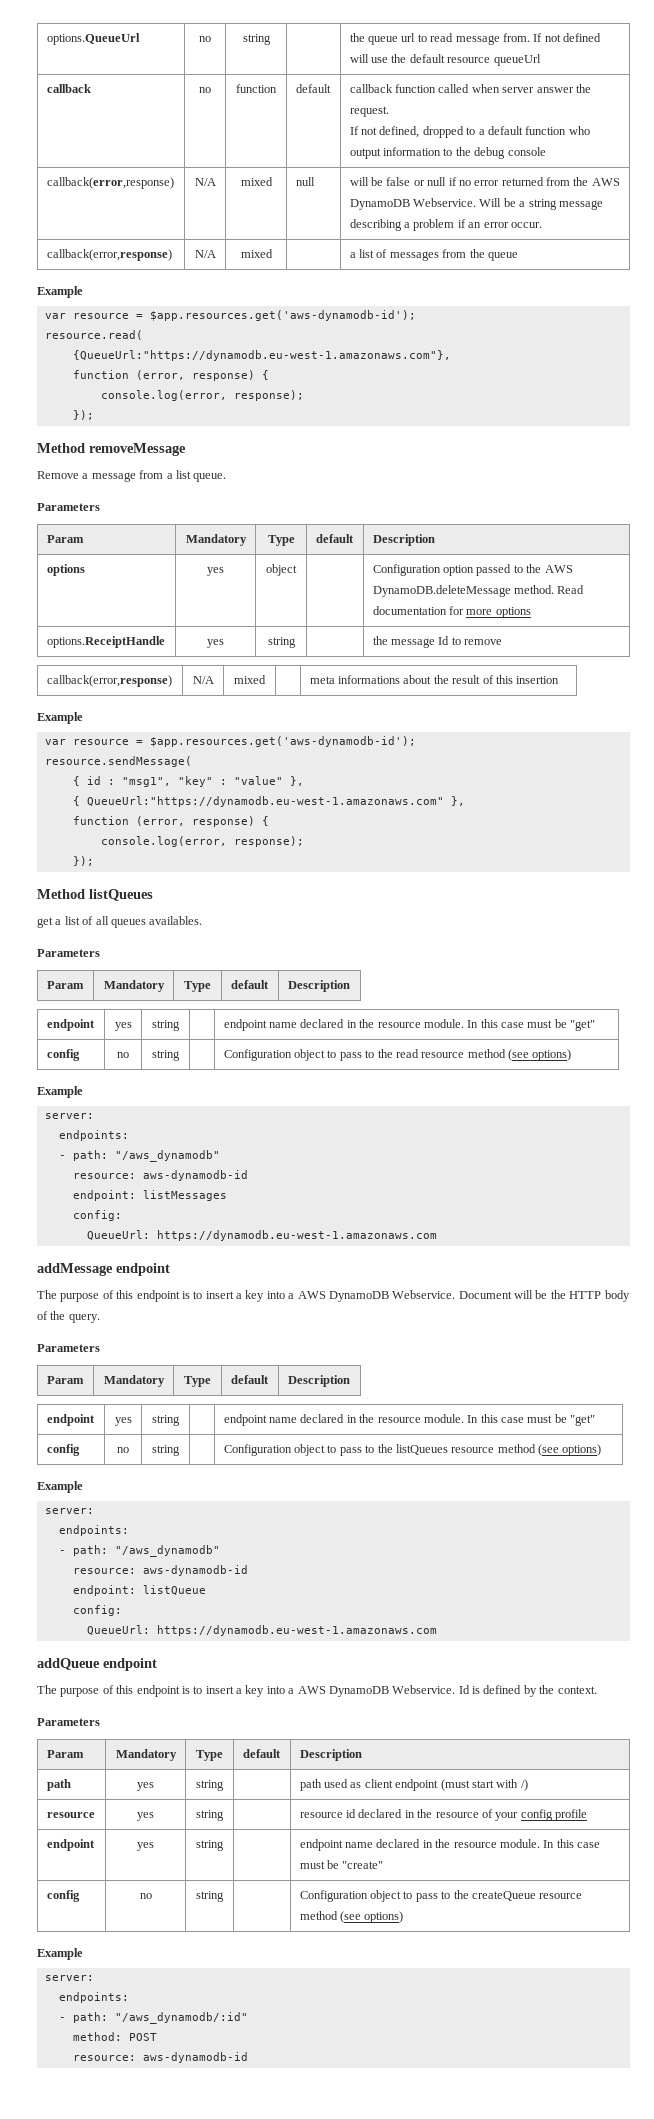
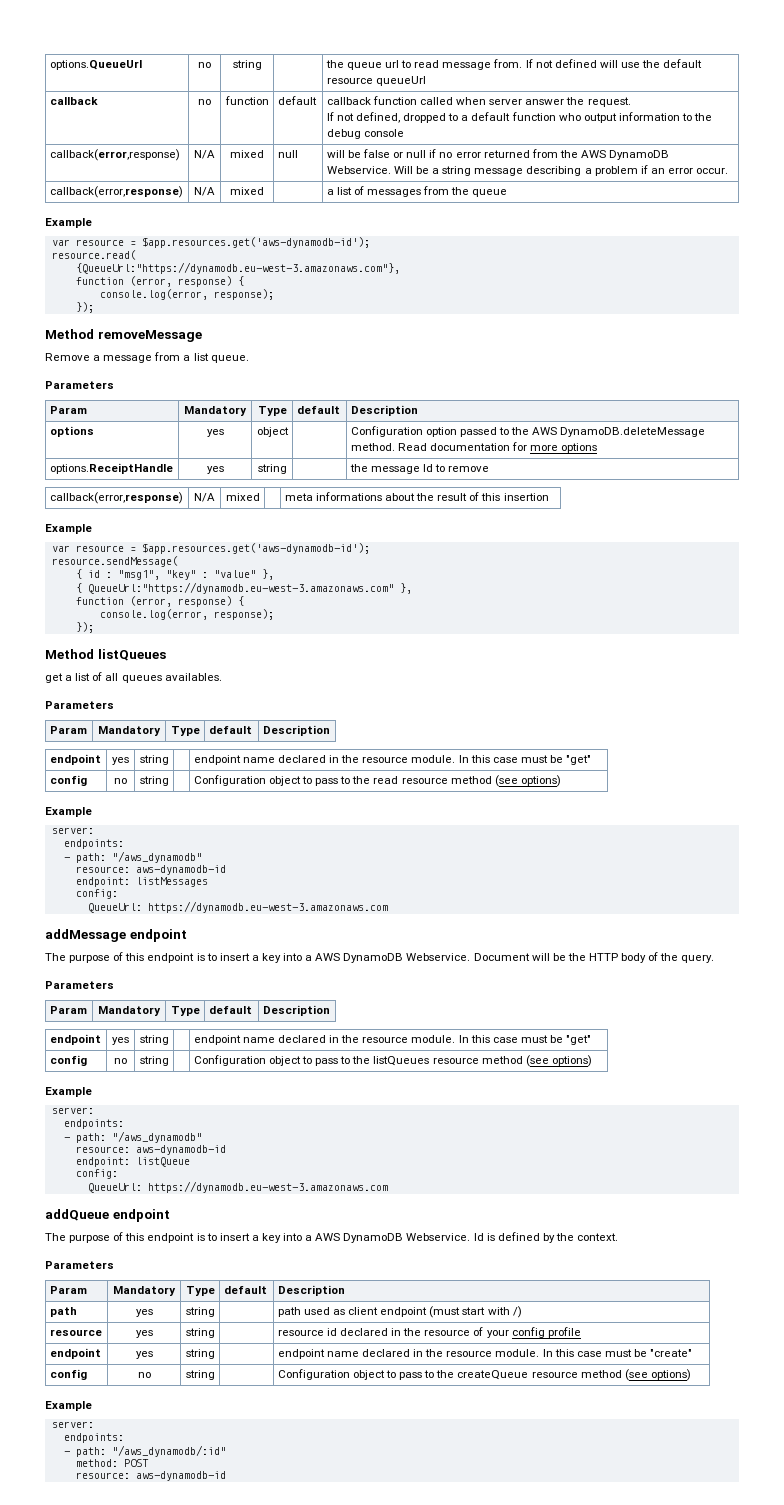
- {QueueUrl:"https://dynamodb.eu-west-1.amazonaws.com"},
+ {QueueUrl:"https://dynamodb.eu-west-3.amazonaws.com"},
- { QueueUrl:"https://dynamodb.eu-west-1.amazonaws.com" },
+ { QueueUrl:"https://dynamodb.eu-west-3.amazonaws.com" },
  endpoint: listMessages
  config:
- QueueUrl: https://dynamodb.eu-west-1.amazonaws.com
+ QueueUrl: https://dynamodb.eu-west-3.amazonaws.com
  endpoint: listQueue
  config:
- QueueUrl: https://dynamodb.eu-west-1.amazonaws.com
+ QueueUrl: https://dynamodb.eu-west-3.amazonaws.com

